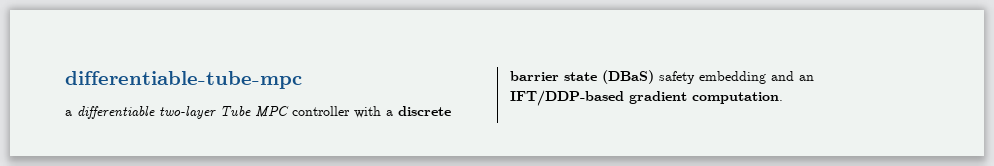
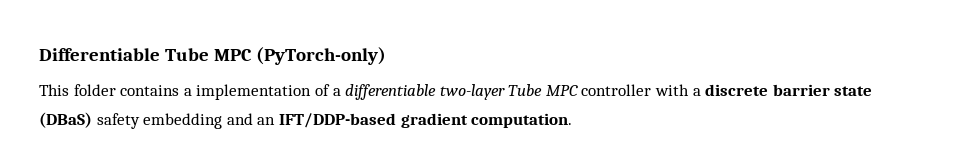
- differentiable-tube-mpc
- a differentiable two-layer Tube MPC controller with a discrete barrier state (DBaS) safety embedding and an IFT/DDP-based gradient computation.
+ Differentiable Tube MPC (PyTorch-only)
+ This folder contains a implementation of a differentiable two-layer Tube MPC controller with a discrete barrier state (DBaS) safety embedding and an IFT/DDP-based gradient computation.

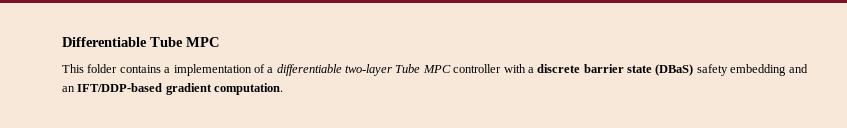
- Differentiable Tube MPC (PyTorch-only)
+ Differentiable Tube MPC

